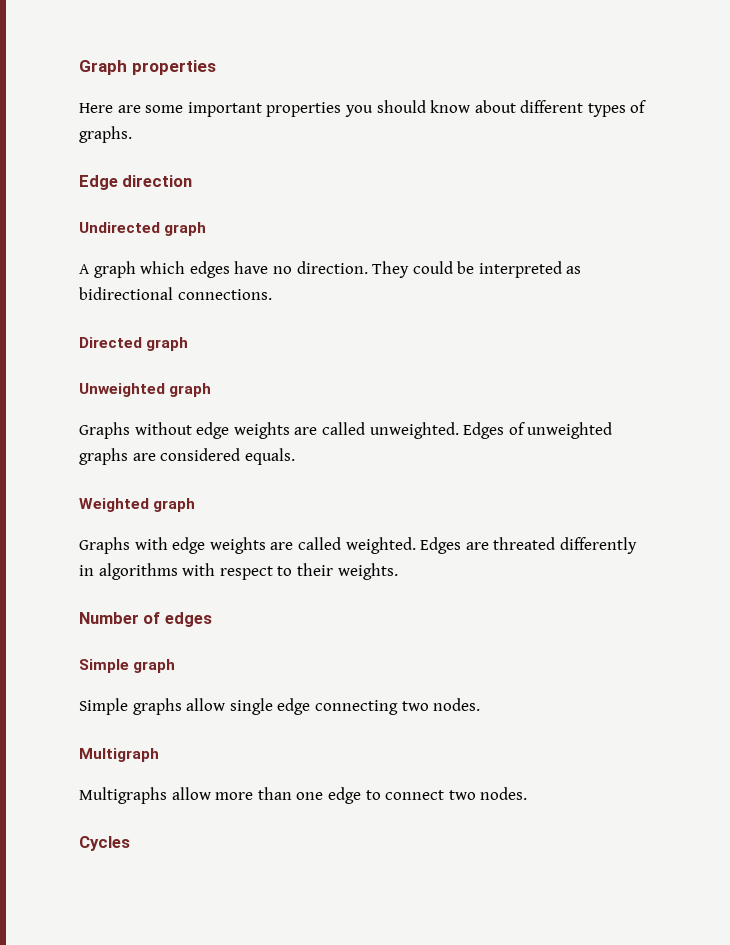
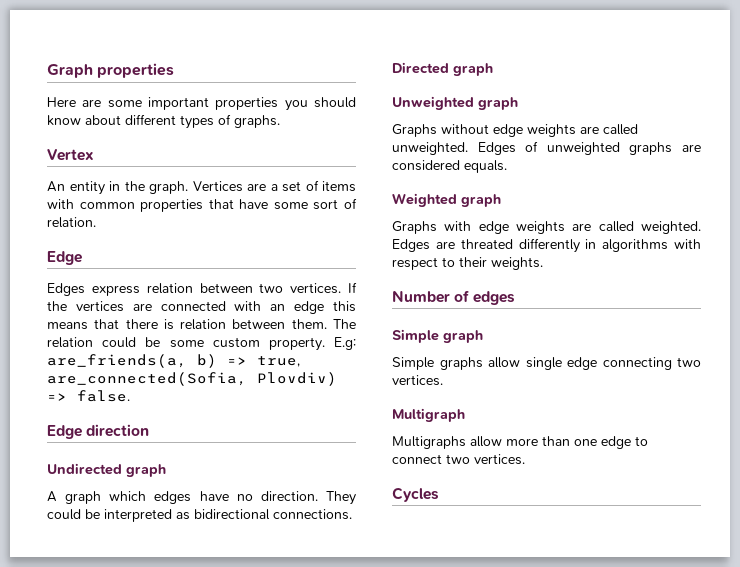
+ Vertex
+ An entity in the graph. Vertices are a set of items with common properties that have some sort of relation.
+ Edge
+ Edges express relation between two vertices. If the vertices are connected with an edge this means that there is relation between them. The relation could be some custom property. E.g: are_friends(a, b) => true, are_connected(Sofia, Plovdiv) => false.
- Simple graphs allow single edge connecting two nodes.
+ Simple graphs allow single edge connecting two vertices.
- Multigraphs allow more than one edge to connect two nodes.
+ Multigraphs allow more than one edge to connect two vertices.

